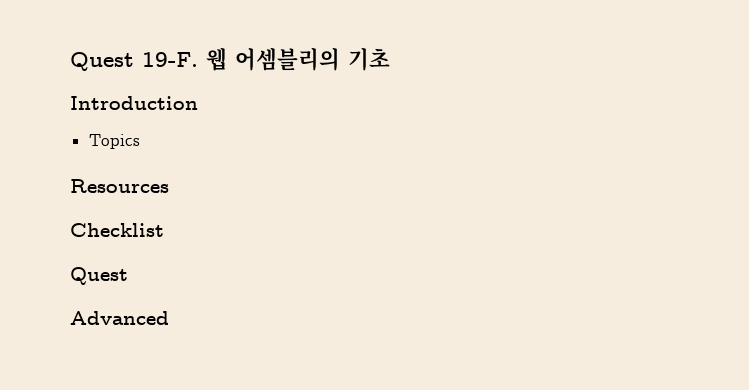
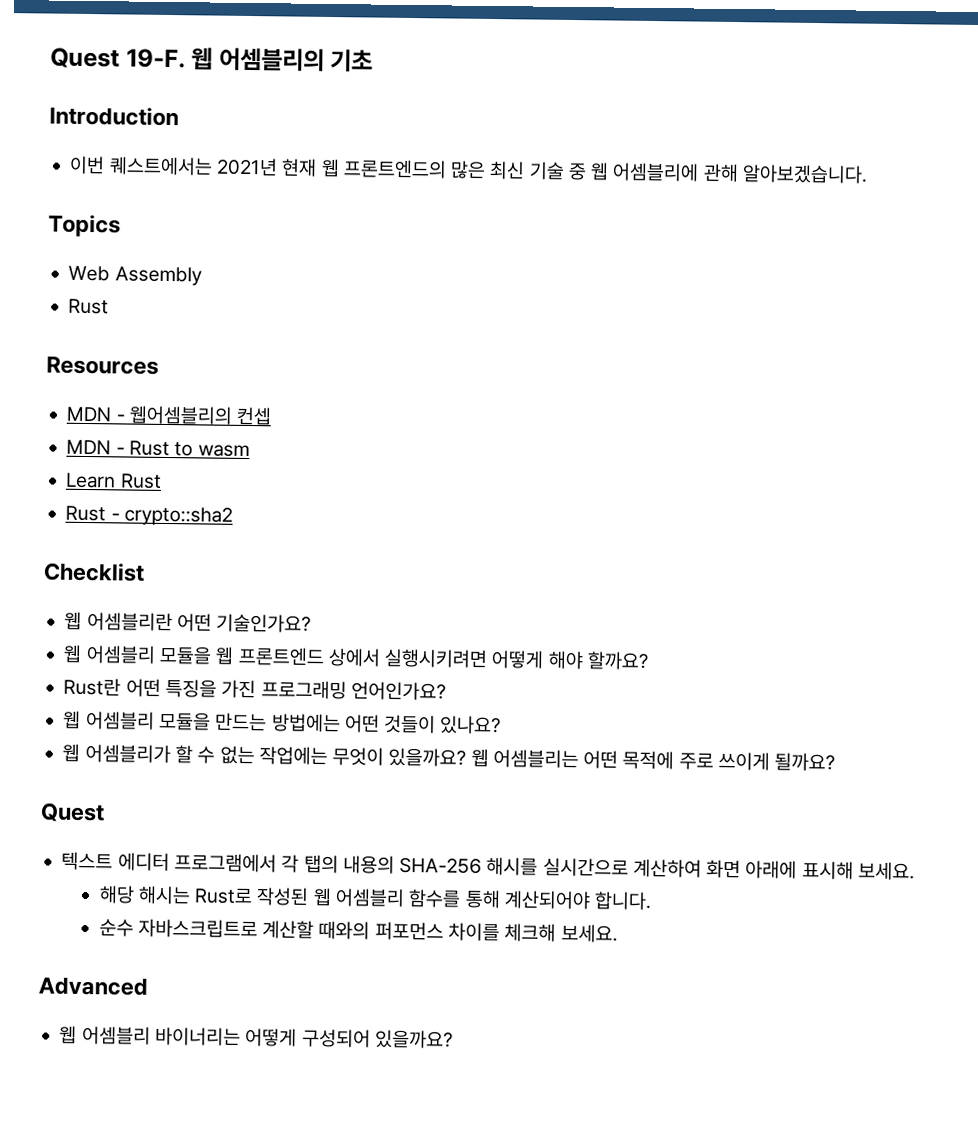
+ 이번 퀘스트에서는 2021년 현재 웹 프론트엔드의 많은 최신 기술 중 웹 어셈블리에 관해 알아보겠습니다.
  Topics
+ Web Assembly
+ Rust
  Resources
+ MDN - 웹어셈블리의 컨셉
+ MDN - Rust to wasm
+ Learn Rust
+ Rust - crypto::sha2
  Checklist
+ 웹 어셈블리란 어떤 기술인가요?
+ 웹 어셈블리 모듈을 웹 프론트엔드 상에서 실행시키려면 어떻게 해야 할까요?
+ Rust란 어떤 특징을 가진 프로그래밍 언어인가요?
+ 웹 어셈블리 모듈을 만드는 방법에는 어떤 것들이 있나요?
+ 웹 어셈블리가 할 수 없는 작업에는 무엇이 있을까요? 웹 어셈블리는 어떤 목적에 주로 쓰이게 될까요?
  Quest
+ 텍스트 에디터 프로그램에서 각 탭의 내용의 SHA-256 해시를 실시간으로 계산하여 화면 아래에 표시해 보세요.
+ 해당 해시는 Rust로 작성된 웹 어셈블리 함수를 통해 계산되어야 합니다.
+ 순수 자바스크립트로 계산할 때와의 퍼포먼스 차이를 체크해 보세요.
  Advanced
+ 웹 어셈블리 바이너리는 어떻게 구성되어 있을까요?

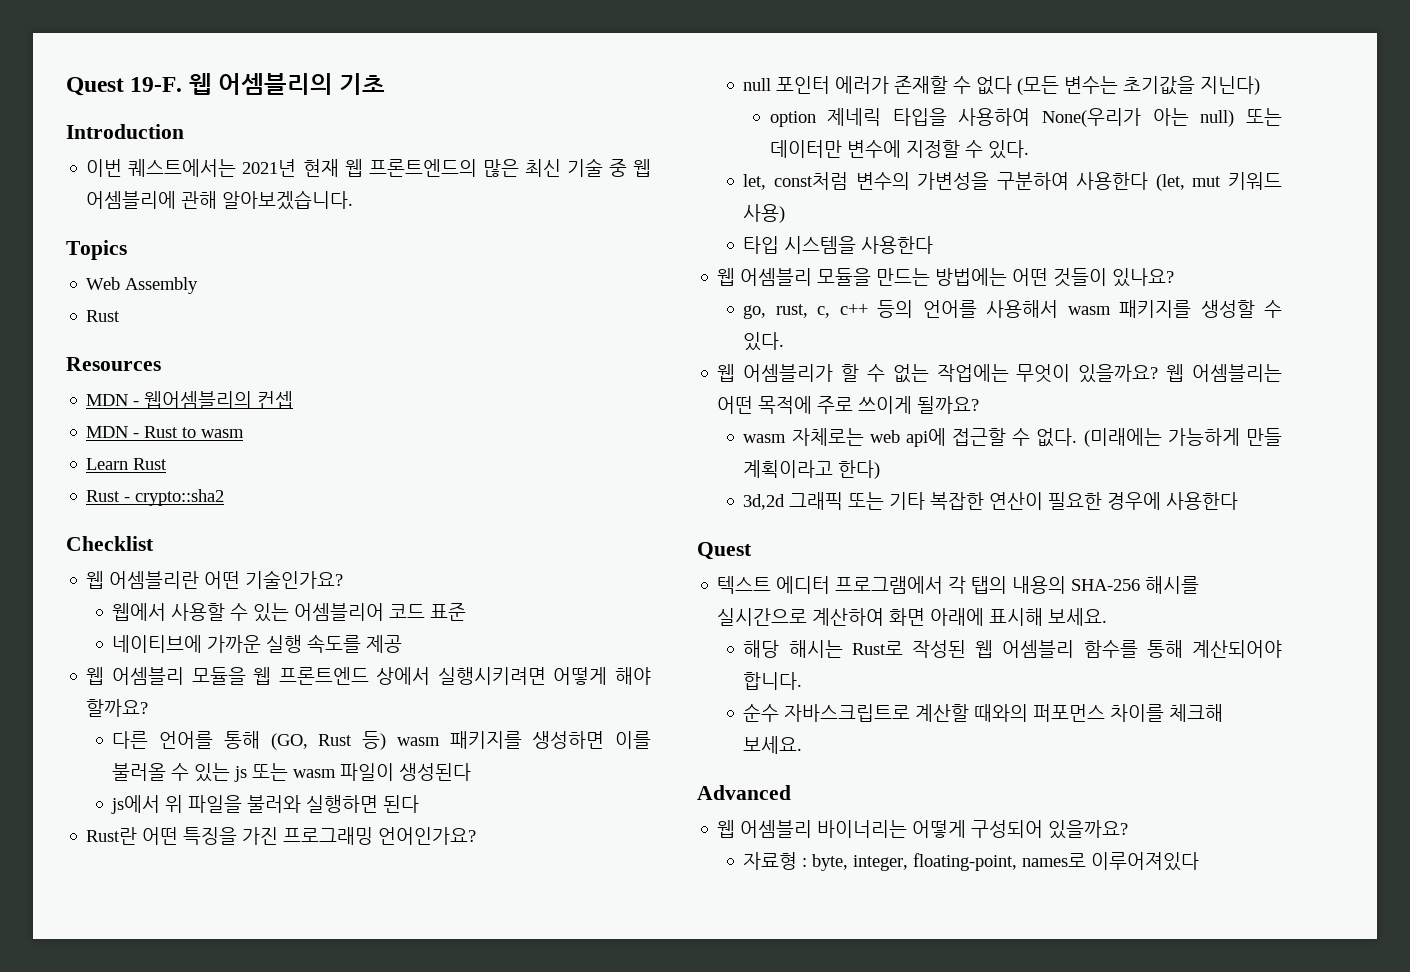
+ 웹에서 사용할 수 있는 어셈블리어 코드 표준
+ 네이티브에 가까운 실행 속도를 제공
+ 다른 언어를 통해 (GO, Rust 등) wasm 패키지를 생성하면 이를 불러올 수 있는 js 또는 wasm 파일이 생성된다
+ js에서 위 파일을 불러와 실행하면 된다
+ null 포인터 에러가 존재할 수 없다 (모든 변수는 초기값을 지닌다)
+ option 제네릭 타입을 사용하여 None(우리가 아는 null) 또는 데이터만 변수에 지정할 수 있다.
+ let, const처럼 변수의 가변성을 구분하여 사용한다 (let, mut 키워드 사용)
+ 타입 시스템을 사용한다
+ go, rust, c, c++ 등의 언어를 사용해서 wasm 패키지를 생성할 수 있다.
+ wasm 자체로는 web api에 접근할 수 없다. (미래에는 가능하게 만들 계획이라고 한다)
+ 3d,2d 그래픽 또는 기타 복잡한 연산이 필요한 경우에 사용한다
+ 자료형 : byte, integer, floating-point, names로 이루어져있다

